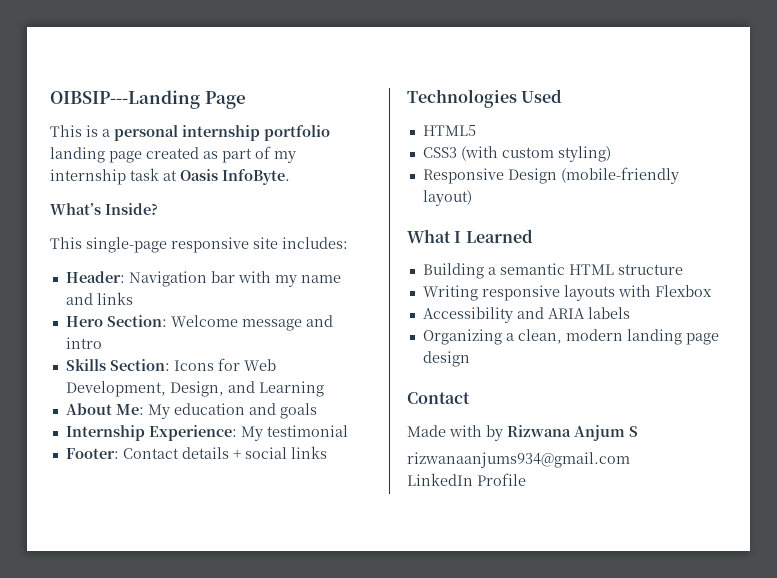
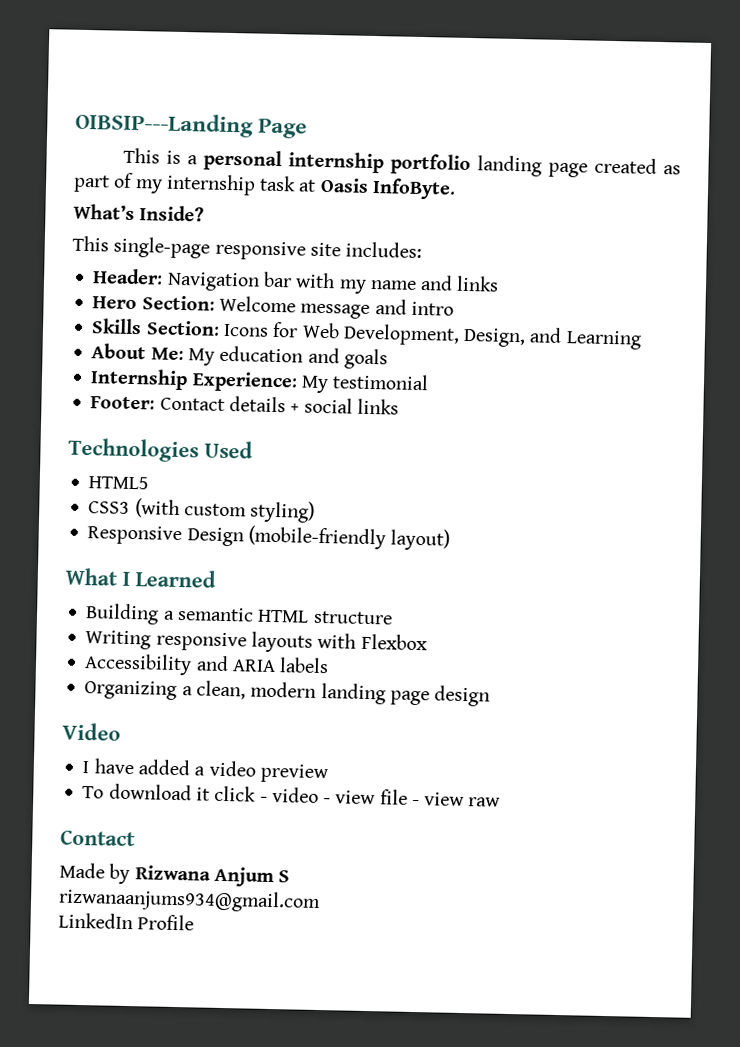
+ Video
+ I have added a video preview
+ To download it click - video - view file - view raw
- Made with by Rizwana Anjum S
+ Made by Rizwana Anjum S

